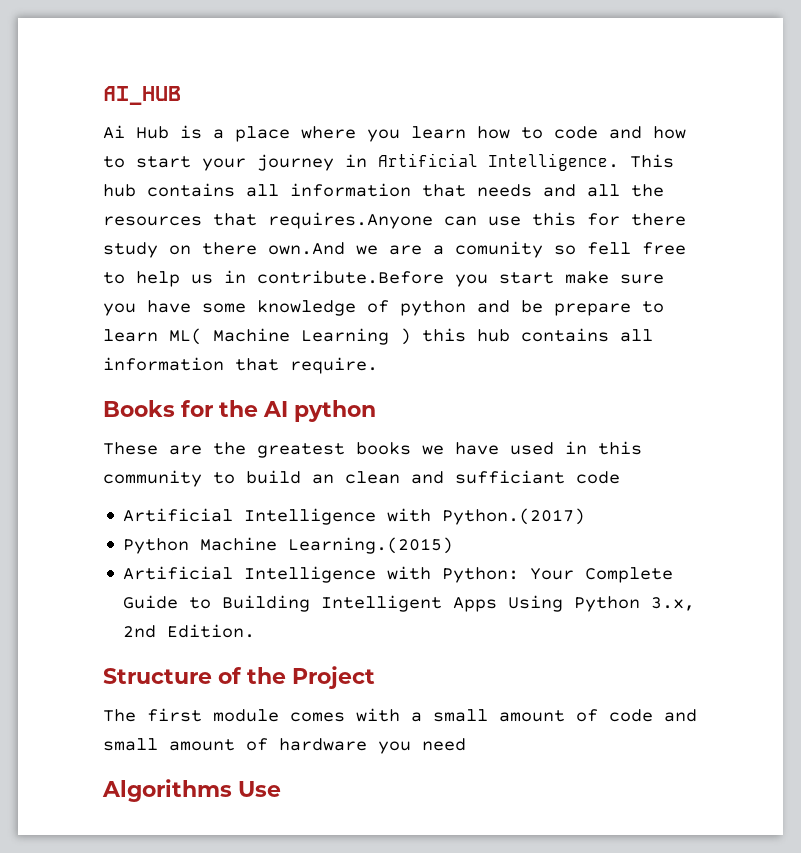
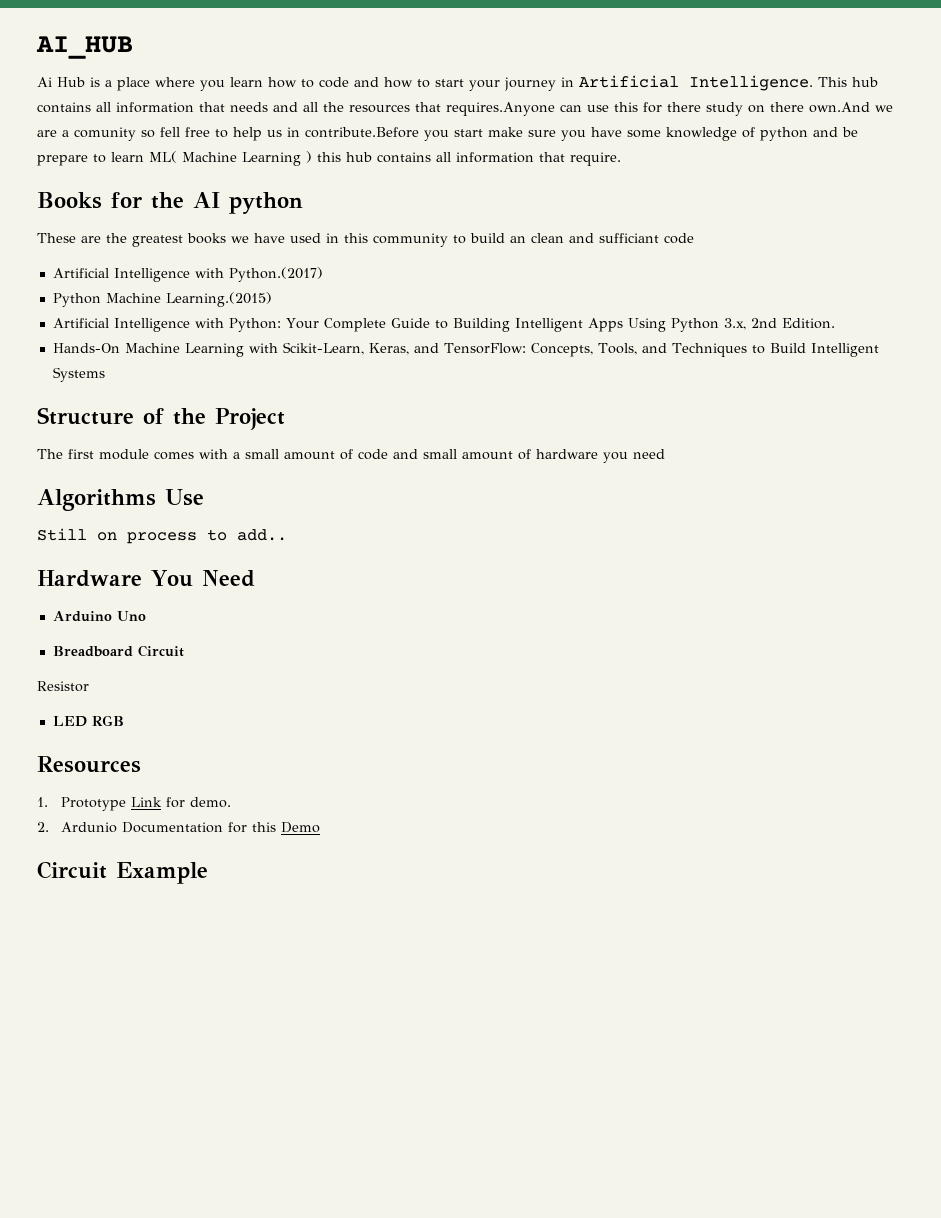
+ Hands-On Machine Learning with Scikit-Learn, Keras, and TensorFlow: Concepts, Tools, and Techniques to Build Intelligent Systems
+ Still on process to add..
+ Hardware You Need
+ Arduino Uno
+ Breadboard Circuit
+ Resistor
+ LED RGB
+ Resources
+ 1. Prototype Link for demo.
+ 2. Ardunio Documentation for this Demo
+ Circuit Example

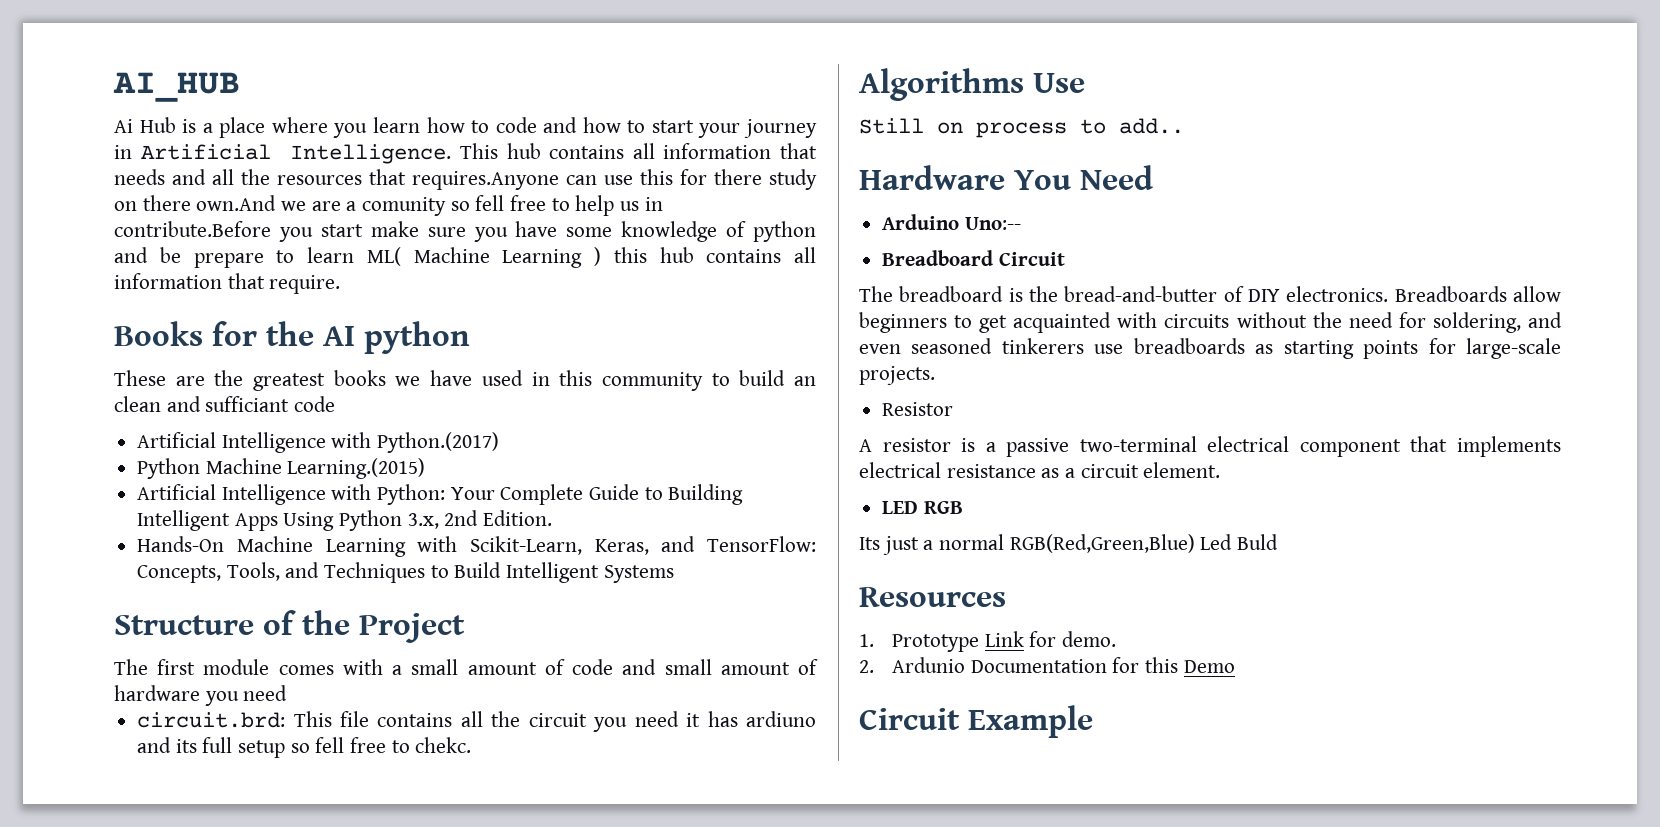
+ circuit.brd: This file contains all the circuit you need it has ardiuno and its full setup so fell free to chekc.
- Arduino Uno
+ Arduino Uno:--
+ The breadboard is the bread-and-butter of DIY electronics. Breadboards allow beginners to get acquainted with circuits without the need for soldering, and even seasoned tinkerers use breadboards as starting points for large-scale projects.
  Resistor
+ A resistor is a passive two-terminal electrical component that implements electrical resistance as a circuit element.
  LED RGB
+ Its just a normal RGB(Red,Green,Blue) Led Buld

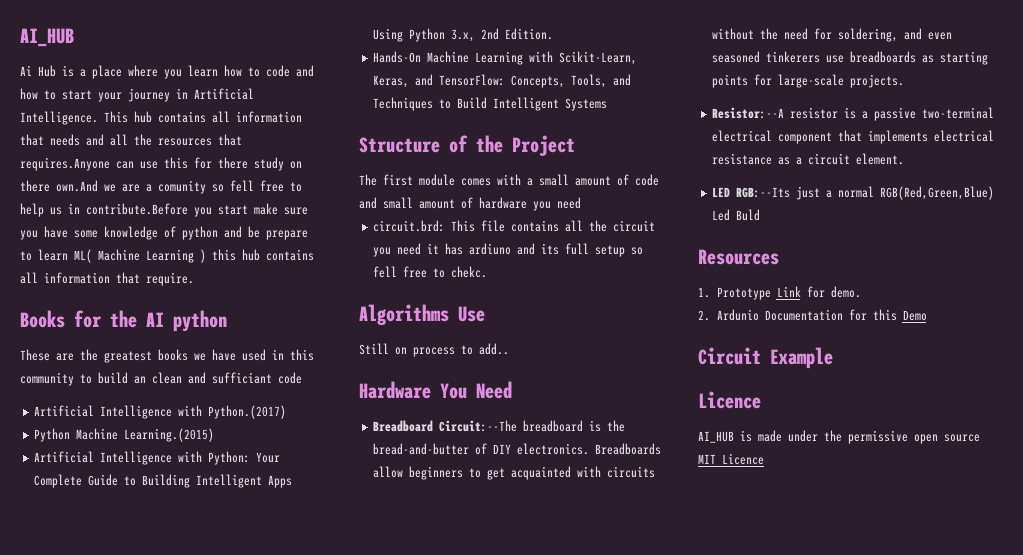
- Arduino Uno:--
- Breadboard Circuit
- The breadboard is the bread-and-butter of DIY electronics.
+ Breadboard Circuit:--The breadboard is the bread-and-butter of DIY electronics.
- Resistor
- A resistor is a passive two-terminal electrical component that implements electrical resistance as a circuit element.
+ Resistor:--A resistor is a passive two-terminal electrical component that implements electrical resistance as a circuit element.
- LED RGB
- Its just a normal RGB(Red,Green,Blue) Led Buld
+ LED RGB:--Its just a normal RGB(Red,Green,Blue) Led Buld
  Circuit Example
+ Licence
+ AI_HUB is made under the permissive open source MIT Licence

